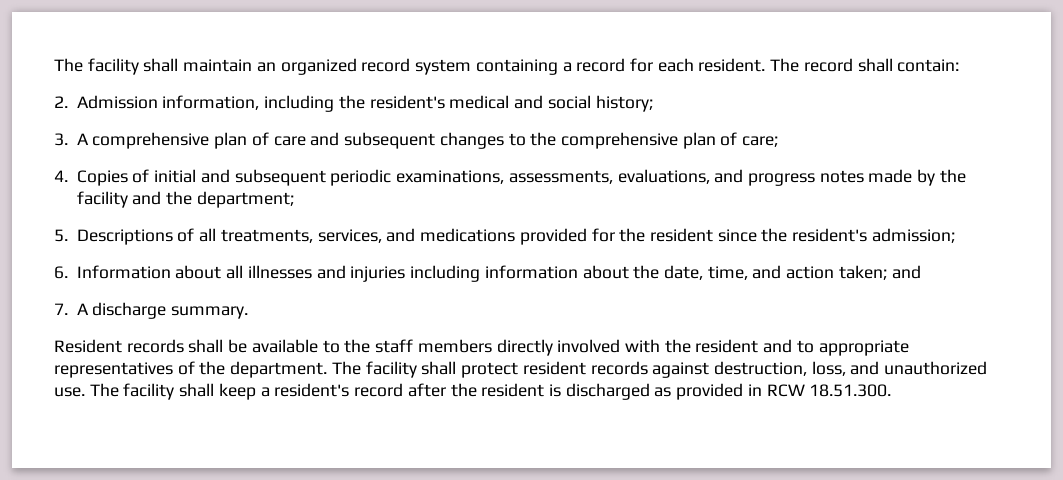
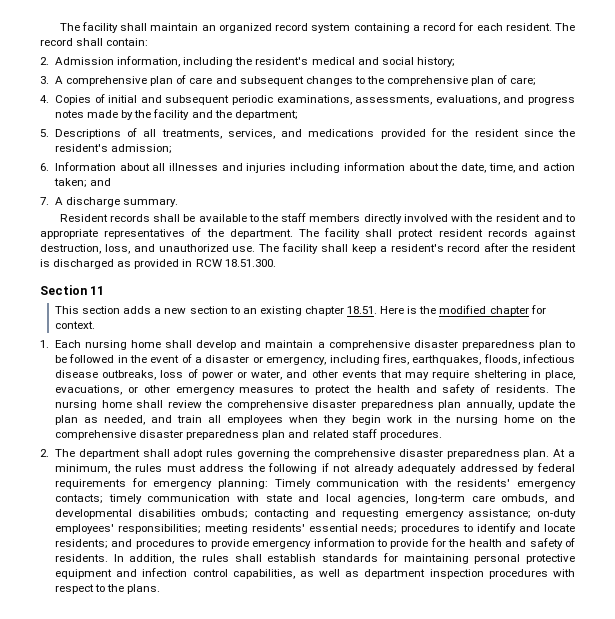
+ Section 11
+ This section adds a new section to an existing chapter 18.51. Here is the modified chapter for context.
+ 1. Each nursing home shall develop and maintain a comprehensive disaster preparedness plan to be followed in the event of a disaster or emergency, including fires, earthquakes, floods, infectious disease outbreaks, loss of power or water, and other events that may require sheltering in place, evacuations, or other emergency measures to protect the health and safety of residents. The nursing home shall review the comprehensive disaster preparedness plan annually, update the plan as needed, and train all employees when they begin work in the nursing home on the comprehensive disaster preparedness plan and related staff procedures.
+ 2. The department shall adopt rules governing the comprehensive disaster preparedness plan. At a minimum, the rules must address the following if not already adequately addressed by federal requirements for emergency planning: Timely communication with the residents' emergency contacts; timely communication with state and local agencies, long-term care ombuds, and developmental disabilities ombuds; contacting and requesting emergency assistance; on-duty employees' responsibilities; meeting residents' essential needs; procedures to identify and locate residents; and procedures to provide emergency information to provide for the health and safety of residents. In addition, the rules shall establish standards for maintaining personal protective equipment and infection control capabilities, as well as department inspection procedures with respect to the plans.

